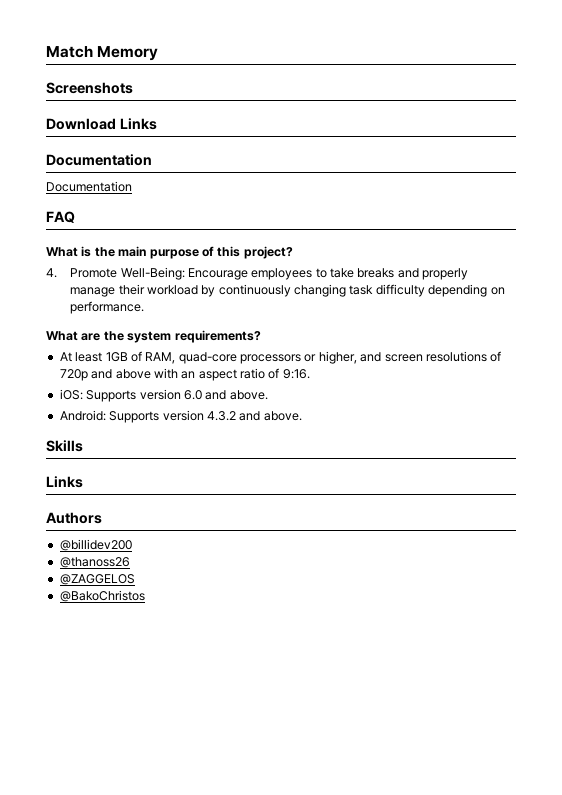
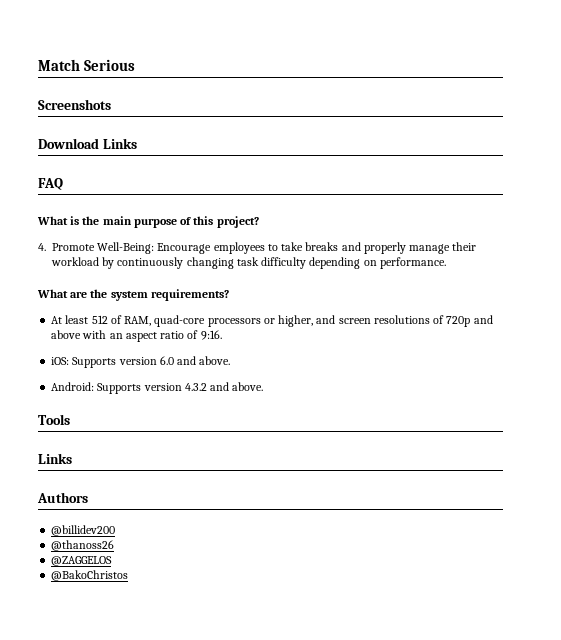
- Match Memory
+ Match Serious
  Download Links
- Documentation
- Documentation
- At least 1GB of RAM, quad-core processors or higher, and screen resolutions of 720p and above with an aspect ratio of 9:16.
+ At least 512 of RAM, quad-core processors or higher, and screen resolutions of 720p and above with an aspect ratio of 9:16.
- Skills
+ Tools

